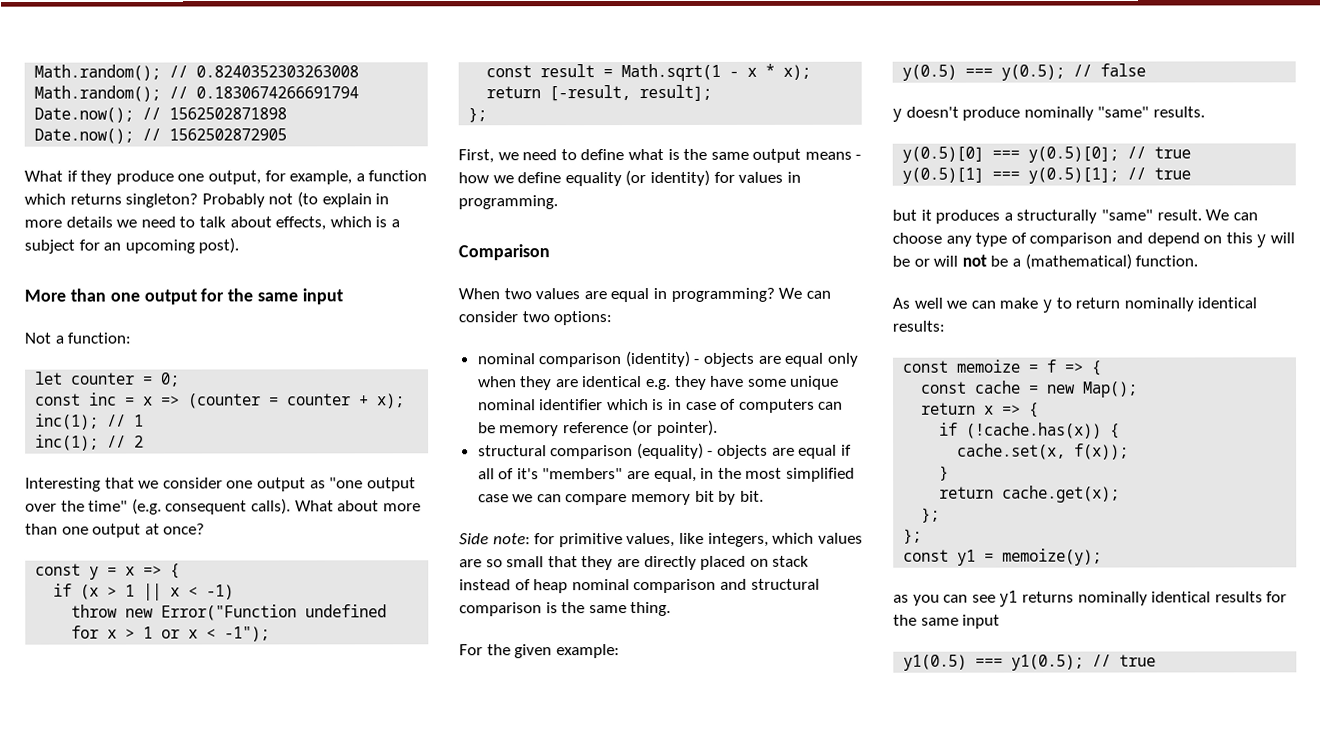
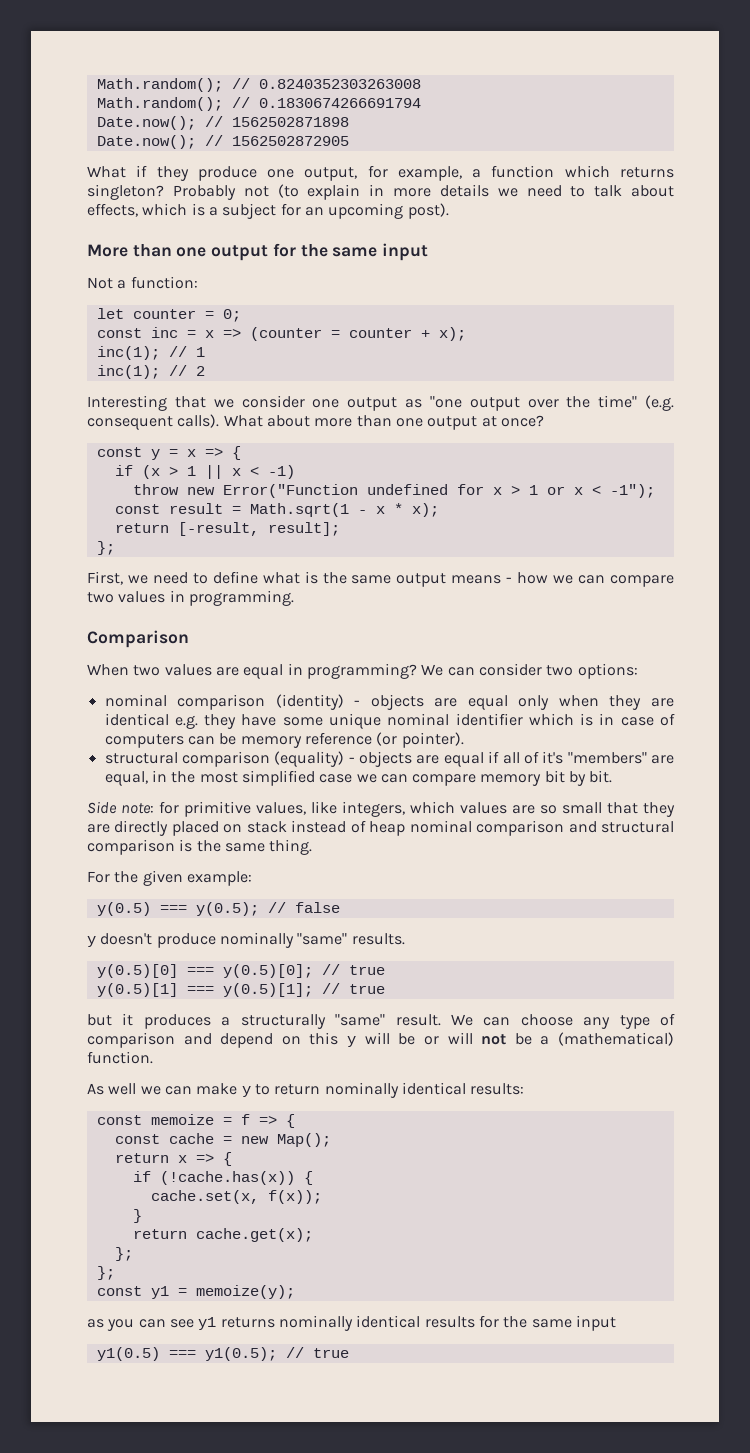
- First, we need to define what is the same output means - how we define equality (or identity) for values in programming.
+ First, we need to define what is the same output means - how we can compare two values in programming.

